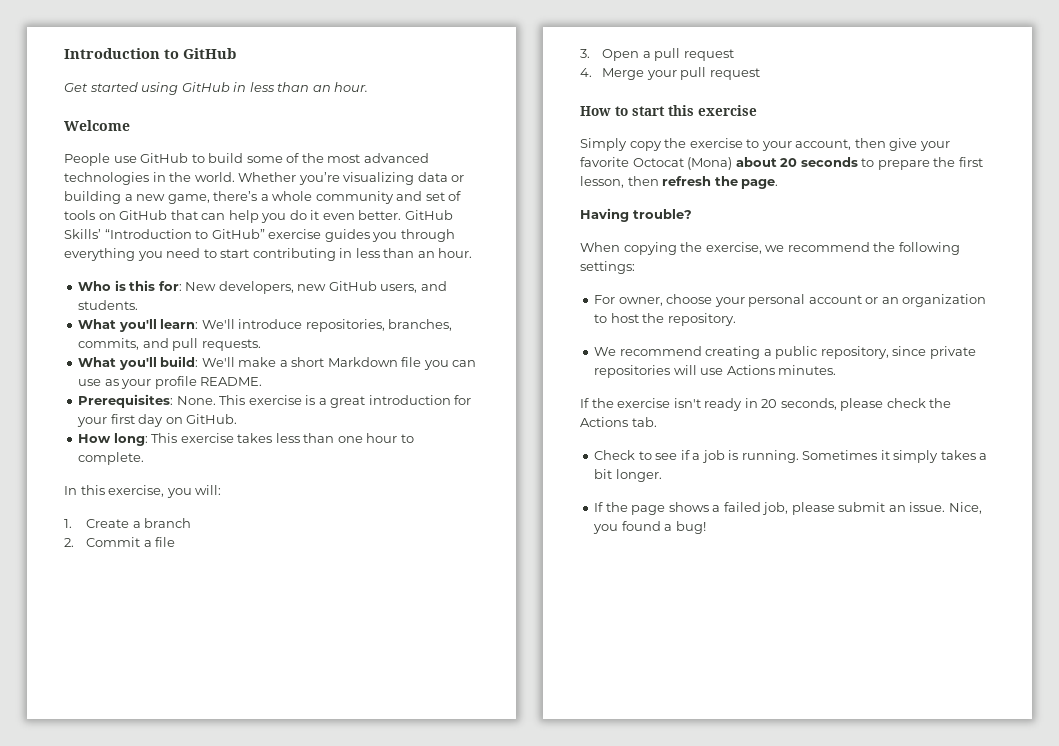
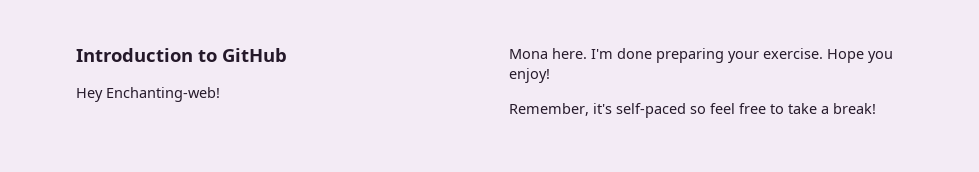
- Get started using GitHub in less than an hour.
- Welcome
- People use GitHub to build some of the most advanced technologies in the world. Whether you’re visualizing data or building a new game, there’s a whole community and set of tools on GitHub that can help you do it even better. GitHub Skills’ “Introduction to GitHub” exercise guides you through everything you need to start contributing in less than an hour.
- Who is this for: New developers, new GitHub users, and students.
- What you'll learn: We'll introduce repositories, branches, commits, and pull requests.
- What you'll build: We'll make a short Markdown file you can use as your profile README.
- Prerequisites: None. This exercise is a great introduction for your first day on GitHub.
- How long: This exercise takes less than one hour to complete.
- In this exercise, you will:
- 1. Create a branch
- 2. Commit a file
- 3. Open a pull request
- 4. Merge your pull request
- How to start this exercise
- Simply copy the exercise to your account, then give your favorite Octocat (Mona) about 20 seconds to prepare the first lesson, then refresh the page.
- Having trouble?
- When copying the exercise, we recommend the following settings:
- For owner, choose your personal account or an organization to host the repository.
- We recommend creating a public repository, since private repositories will use Actions minutes.
- If the exercise isn't ready in 20 seconds, please check the Actions tab.
- Check to see if a job is running. Sometimes it simply takes a bit longer.
- If the page shows a failed job, please submit an issue. Nice, you found a bug!
+ Hey Enchanting-web!
+ Mona here. I'm done preparing your exercise. Hope you enjoy!
+ Remember, it's self-paced so feel free to take a break!

